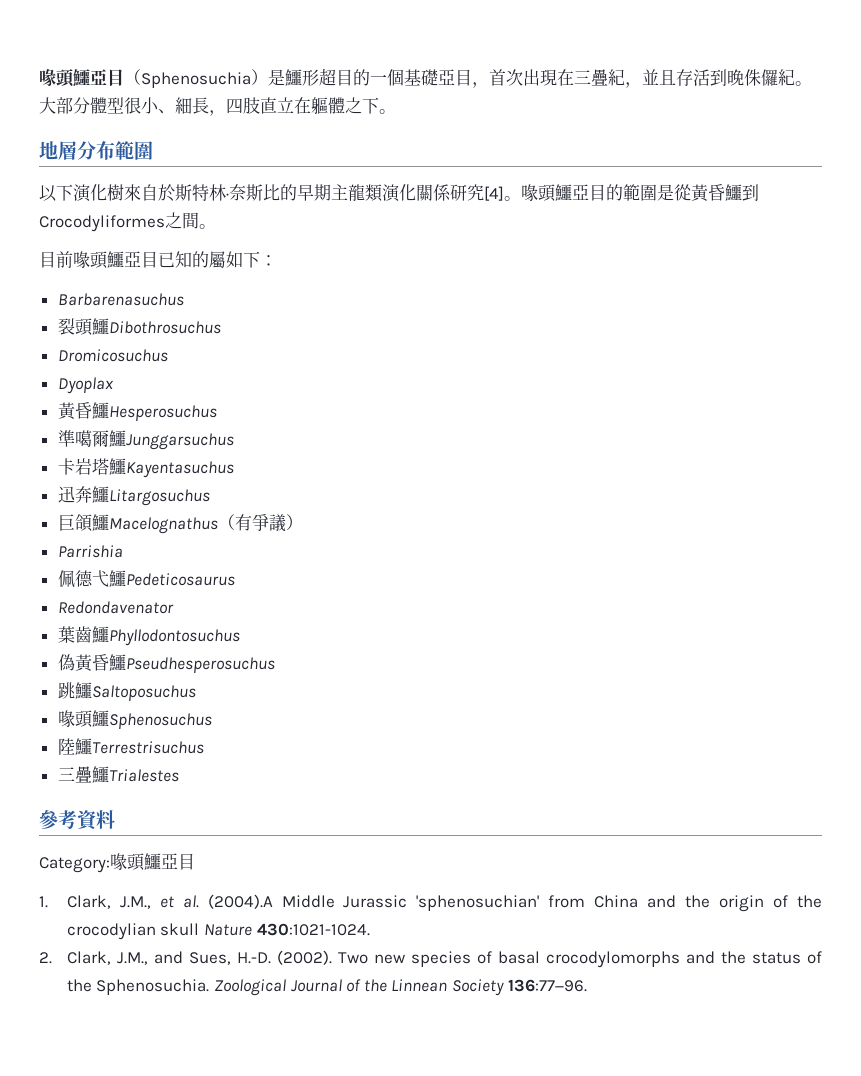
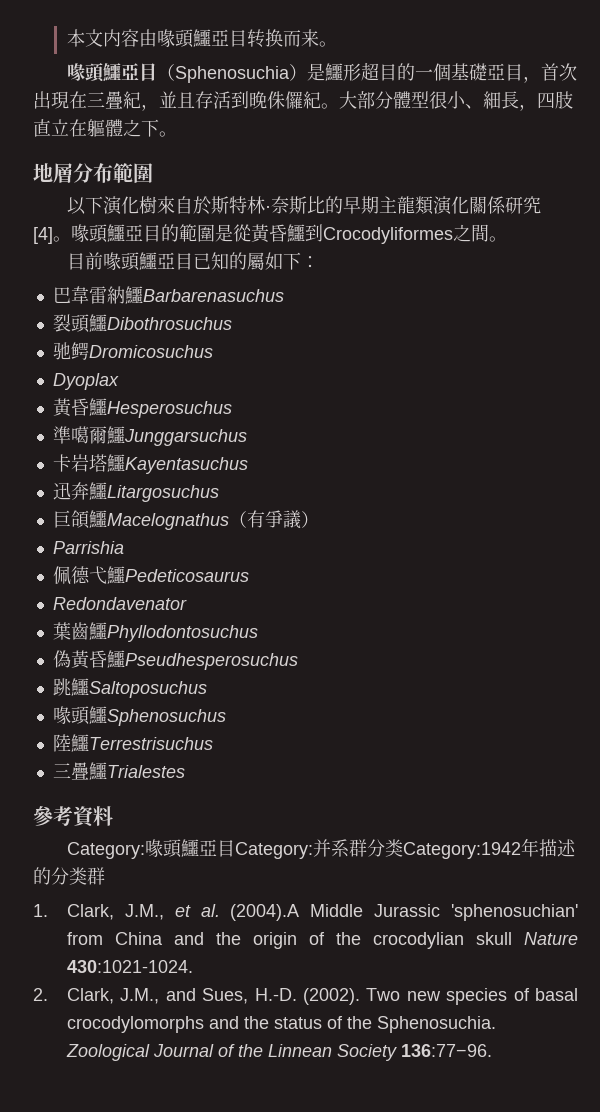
+ 本文内容由喙頭鱷亞目转换而来。
- Barbarenasuchus
+ 巴韋雷納鱷Barbarenasuchus
- Dromicosuchus
+ 驰鳄Dromicosuchus
- Category:喙頭鱷亞目
+ Category:喙頭鱷亞目Category:并系群分类Category:1942年描述的分类群

